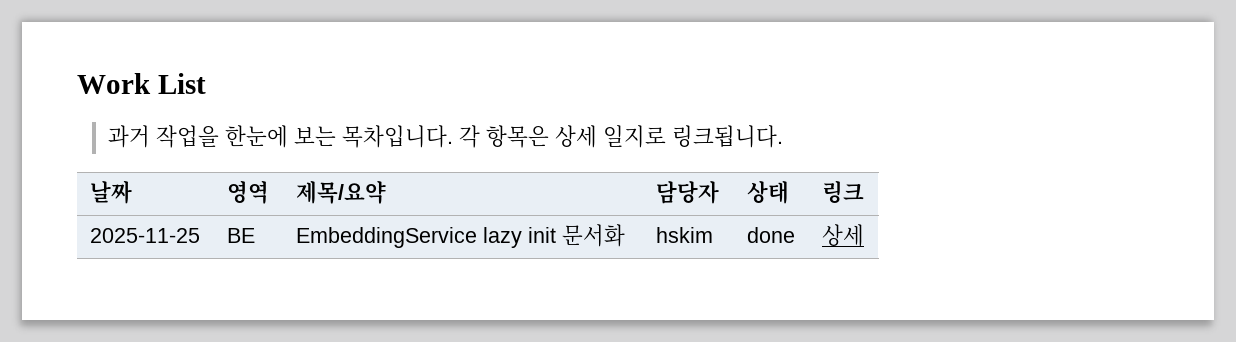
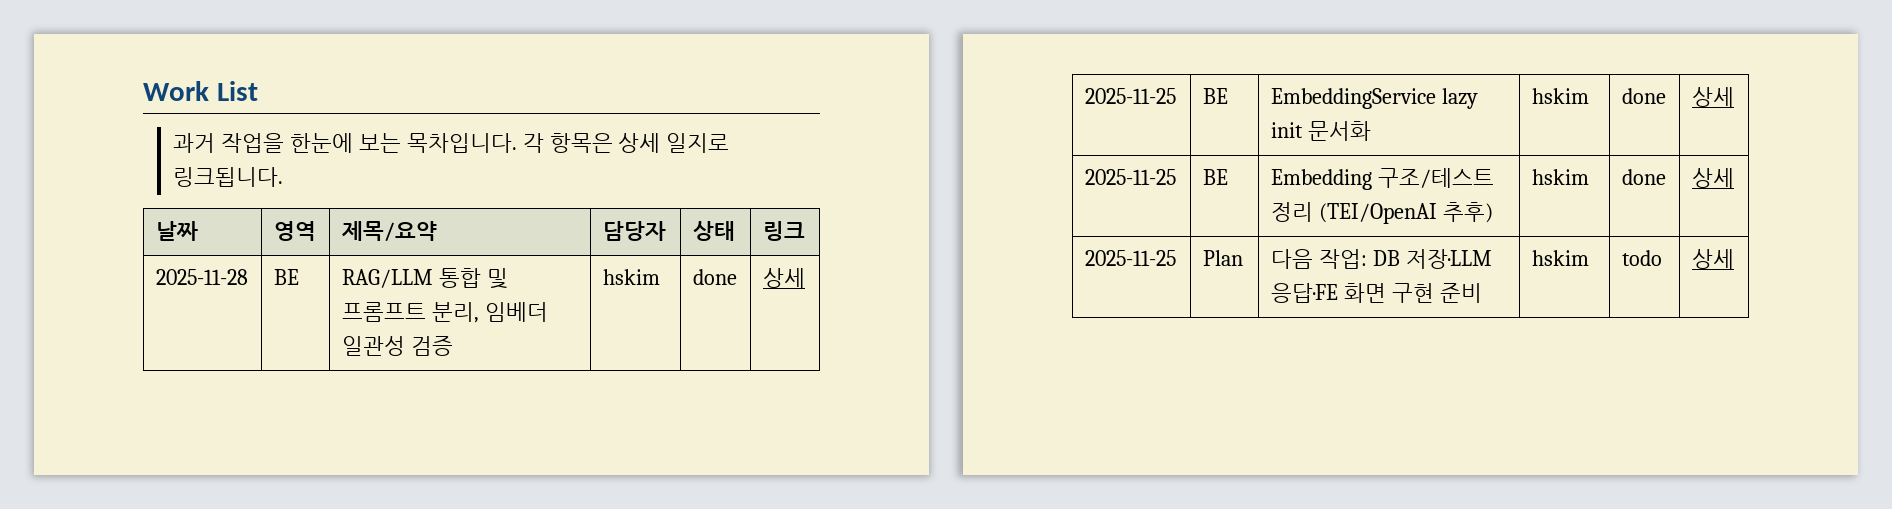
+ 2025-11-28 | BE | RAG/LLM 통합 및 프롬프트 분리, 임베더 일관성 검증 | hskim | done | 상세
+ 2025-11-25 | BE | Embedding 구조/테스트 정리 (TEI/OpenAI 추후) | hskim | done | 상세
+ 2025-11-25 | Plan | 다음 작업: DB 저장·LLM 응답·FE 화면 구현 준비 | hskim | todo | 상세

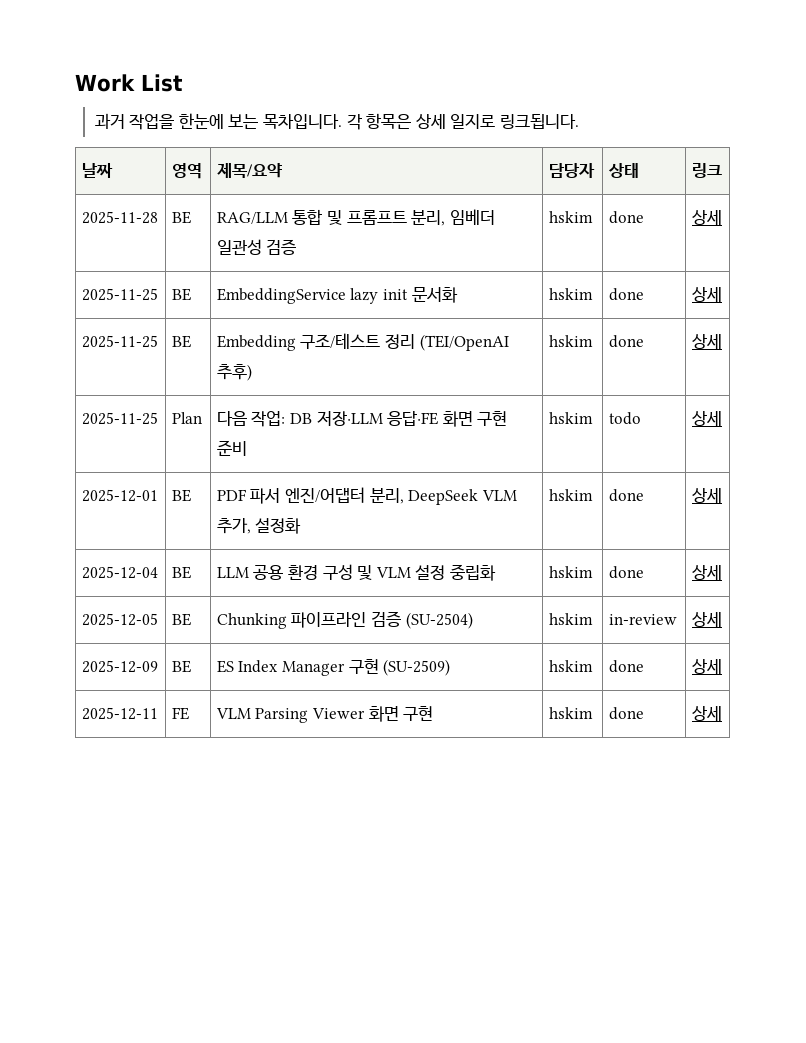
+ 2025-12-01 | BE | PDF 파서 엔진/어댑터 분리, DeepSeek VLM 추가, 설정화 | hskim | done | 상세
+ 2025-12-04 | BE | LLM 공용 환경 구성 및 VLM 설정 중립화 | hskim | done | 상세
+ 2025-12-05 | BE | Chunking 파이프라인 검증 (SU-2504) | hskim | in-review | 상세
+ 2025-12-09 | BE | ES Index Manager 구현 (SU-2509) | hskim | done | 상세
+ 2025-12-11 | FE | VLM Parsing Viewer 화면 구현 | hskim | done | 상세

